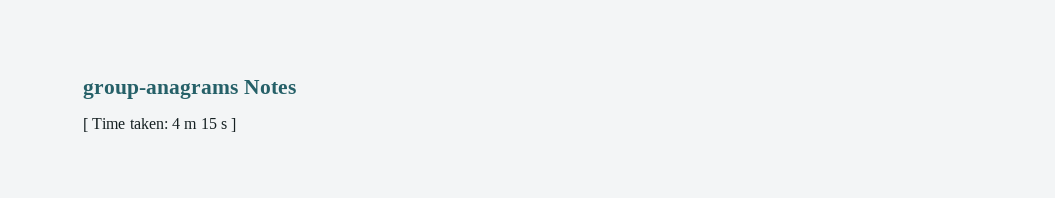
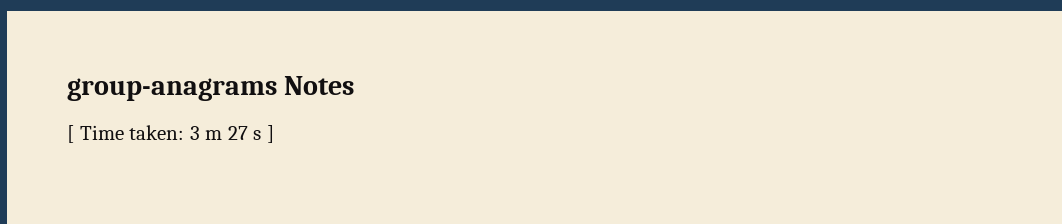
- [ Time taken: 4 m 15 s ]
+ [ Time taken: 3 m 27 s ]

